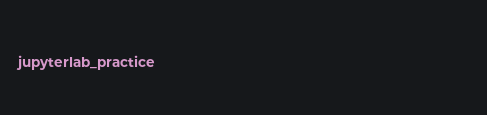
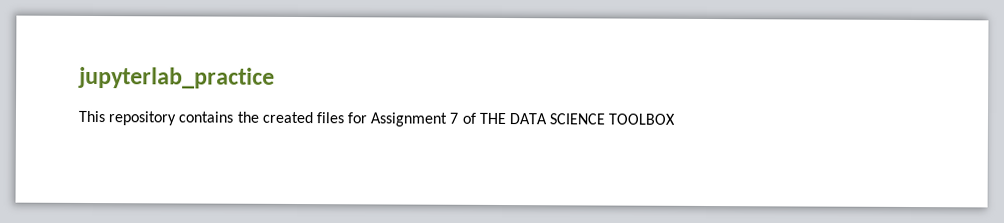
+ This repository contains the created files for Assignment 7 of THE DATA SCIENCE TOOLBOX

